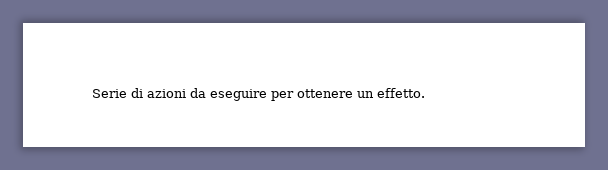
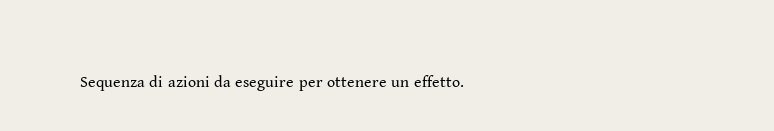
- Serie di azioni da eseguire per ottenere un effetto.
+ Sequenza di azioni da eseguire per ottenere un effetto.

